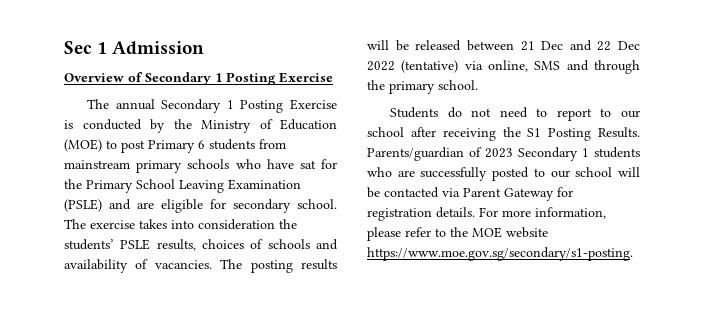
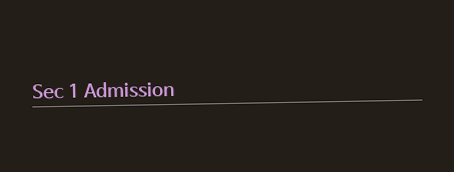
- Overview of Secondary 1 Posting Exercise
- The annual Secondary 1 Posting Exercise is conducted by the Ministry of Education (MOE) to post Primary 6 students from mainstream primary schools who have sat for the Primary School Leaving Examination (PSLE) and are eligible for secondary school. The exercise takes into consideration the students’ PSLE results, choices of schools and availability of vacancies. The posting results will be released between 21 Dec and 22 Dec 2022 (tentative) via online, SMS and through the primary school.
- Students do not need to report to our school after receiving the S1 Posting Results. Parents/guardian of 2023 Secondary 1 students who are successfully posted to our school will be contacted via Parent Gateway for registration details. For more information, please refer to the MOE website https://www.moe.gov.sg/secondary/s1-posting.

